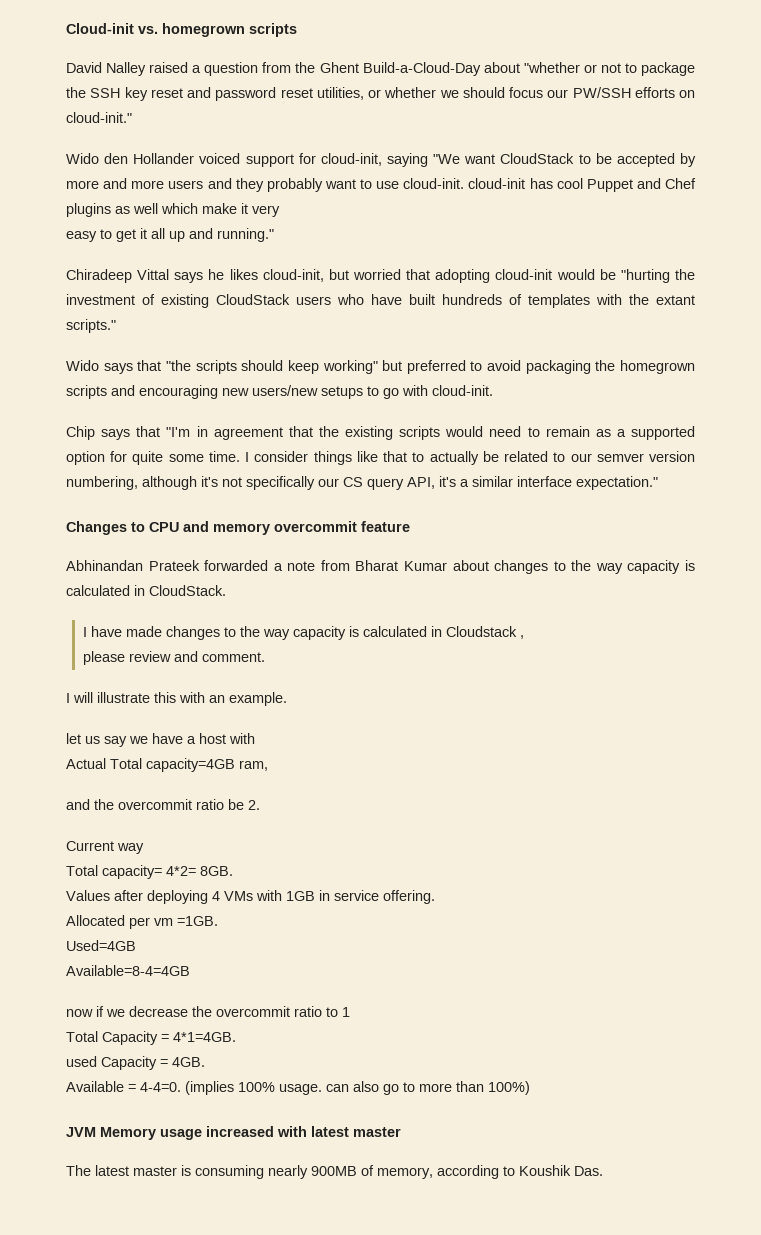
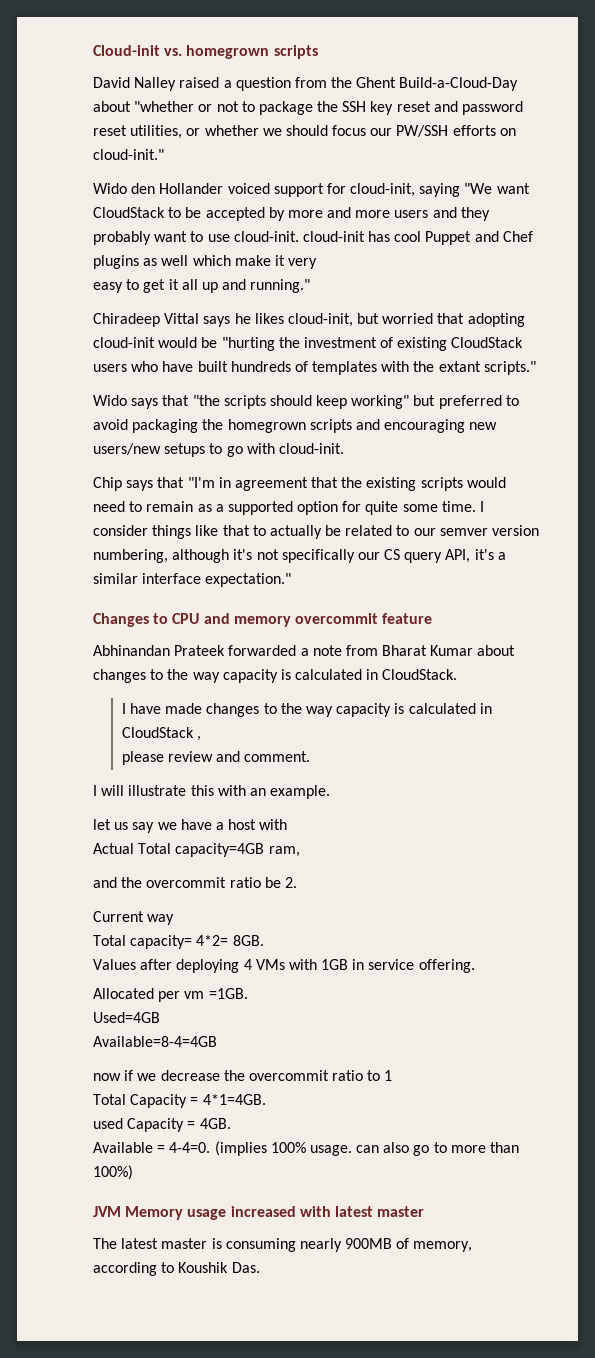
- I have made changes to the way capacity is calculated in Cloudstack ,
+ I have made changes to the way capacity is calculated in CloudStack ,

